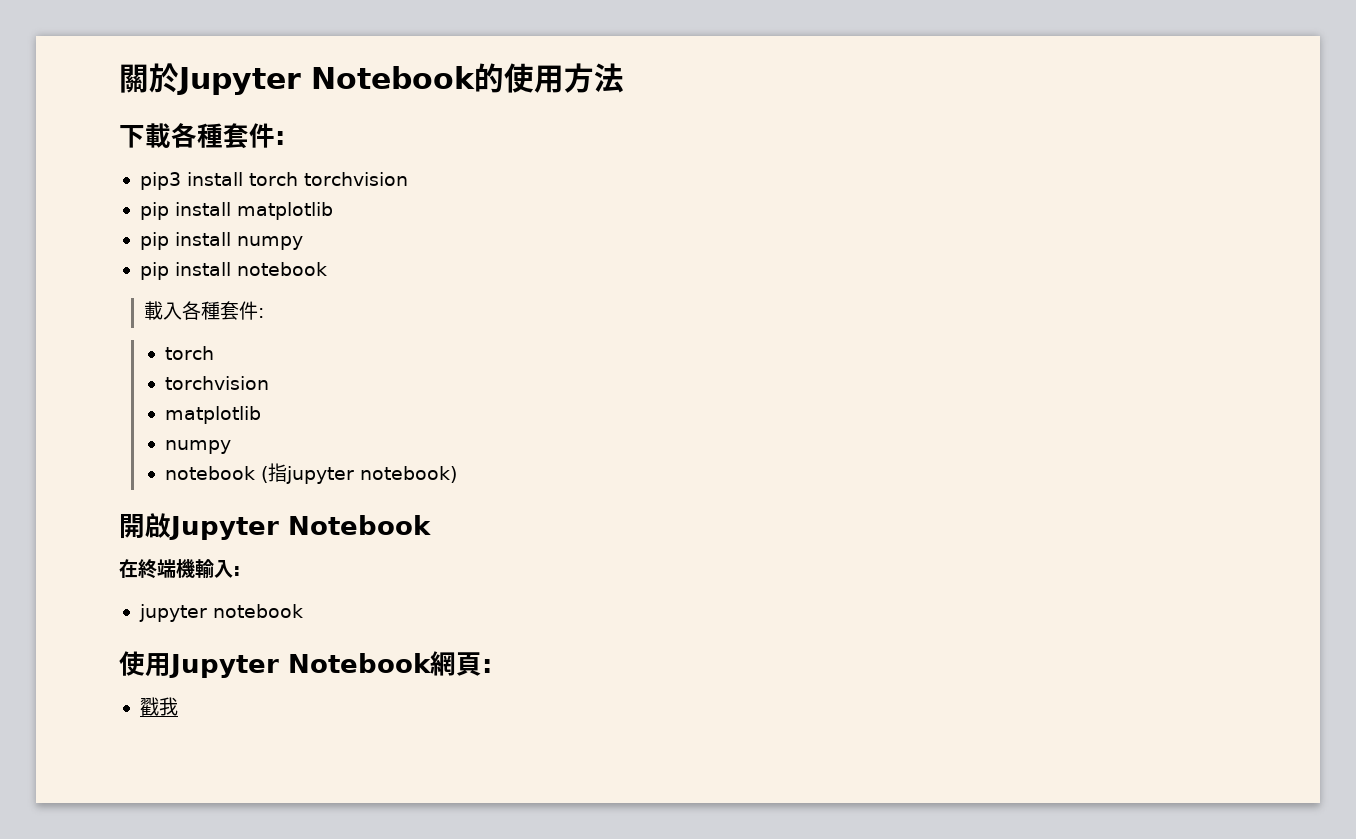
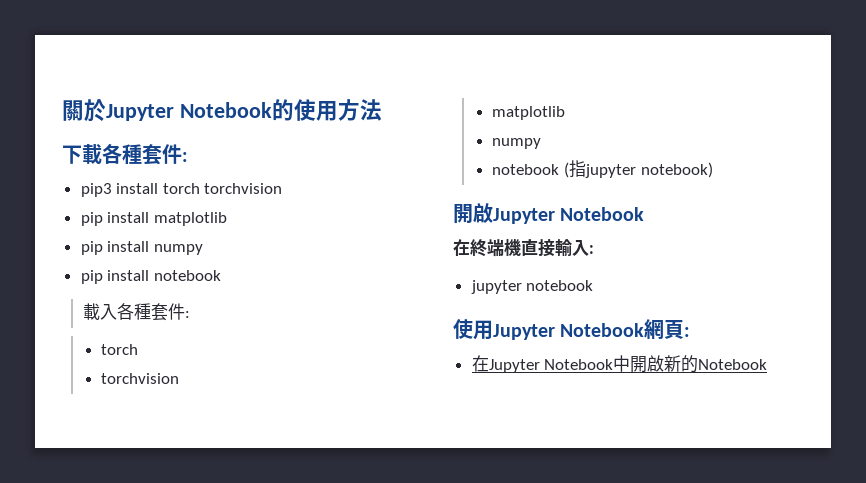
- 在終端機輸入:
+ 在終端機直接輸入:
- 戳我
+ 在Jupyter Notebook中開啟新的Notebook

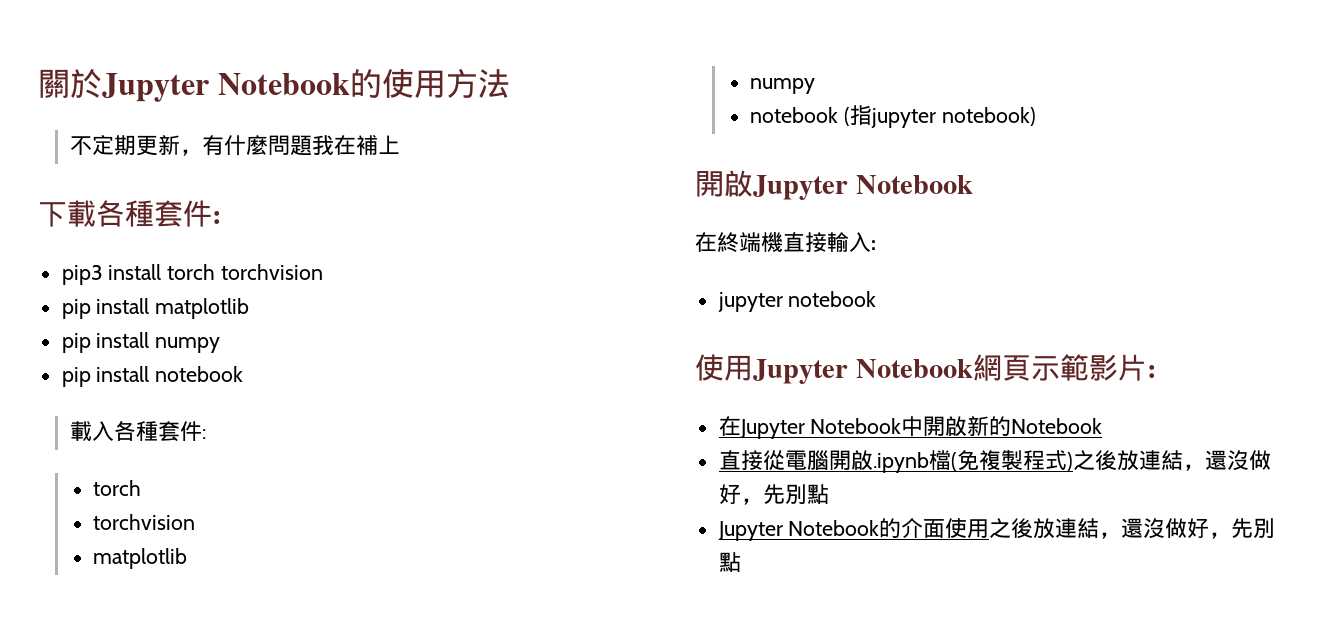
+ 不定期更新，有什麼問題我在補上
- 使用Jupyter Notebook網頁:
+ 使用Jupyter Notebook網頁示範影片:
+ 直接從電腦開啟.ipynb檔(免複製程式)之後放連結，還沒做好，先別點
+ Jupyter Notebook的介面使用之後放連結，還沒做好，先別點

